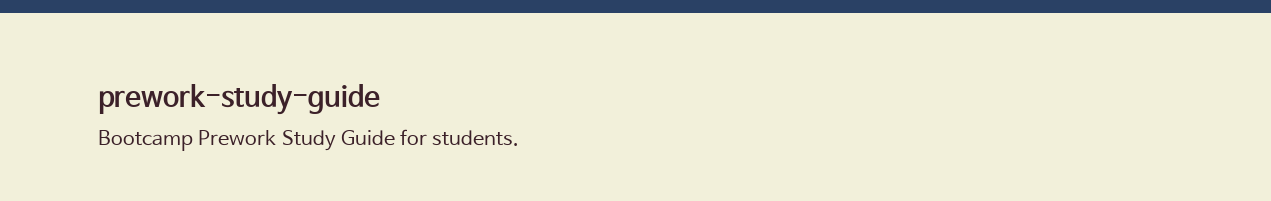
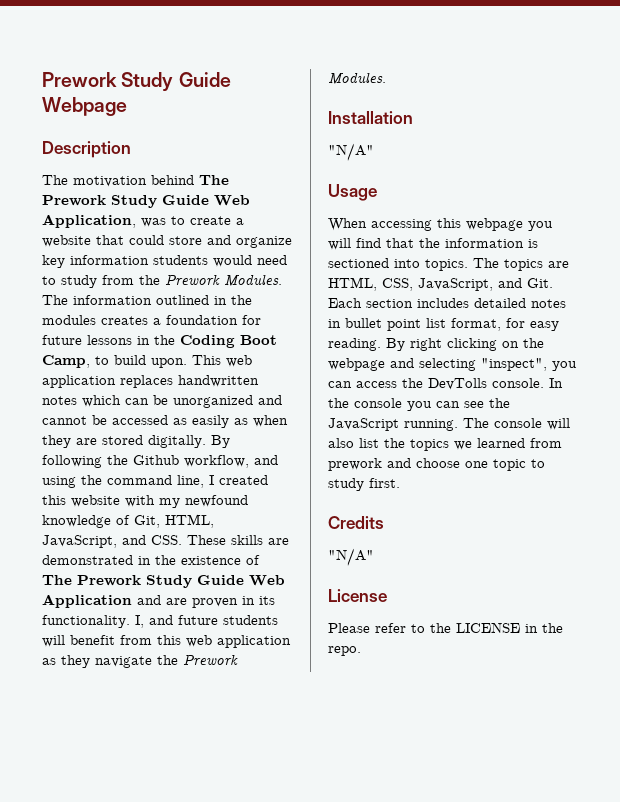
- prework-study-guide
- Bootcamp Prework Study Guide for students.
+ Prework Study Guide Webpage
+ Description
+ The motivation behind The Prework Study Guide Web Application, was to create a website that could store and organize key information students would need to study from the Prework Modules. The information outlined in the modules creates a foundation for future lessons in the Coding Boot Camp, to build upon. This web application replaces handwritten notes which can be unorganized and cannot be accessed as easily as when they are stored digitally. By following the Github workflow, and using the command line, I created this website with my newfound knowledge of Git, HTML, JavaScript, and CSS. These skills are demonstrated in the existence of The Prework Study Guide Web Application and are proven in its functionality. I, and future students will benefit from this web application as they navigate the Prework Modules.
+ Installation
+ "N/A"
+ Usage
+ When accessing this webpage you will find that the information is sectioned into topics. The topics are HTML, CSS, JavaScript, and Git. Each section includes detailed notes in bullet point list format, for easy reading. By right clicking on the webpage and selecting "inspect", you can access the DevTolls console. In the console you can see the JavaScript running. The console will also list the topics we learned from prework and choose one topic to study first.
+ Credits
+ "N/A"
+ License
+ Please refer to the LICENSE in the repo.

